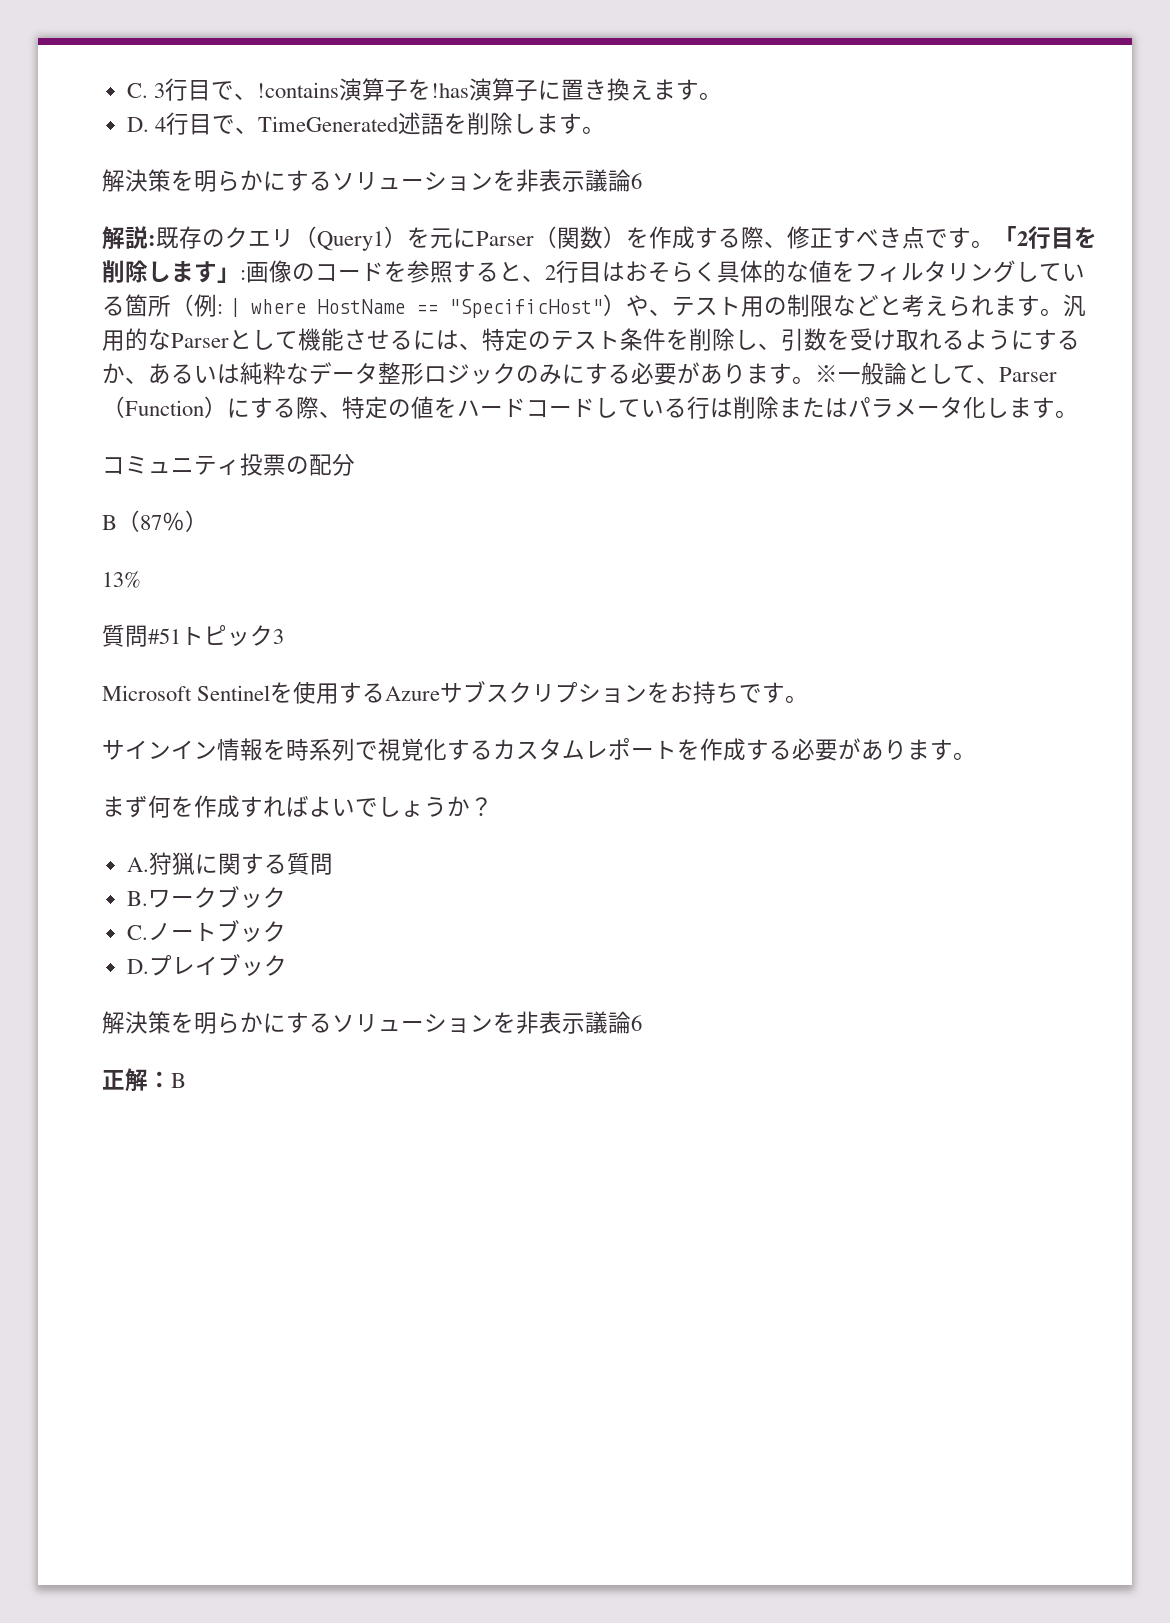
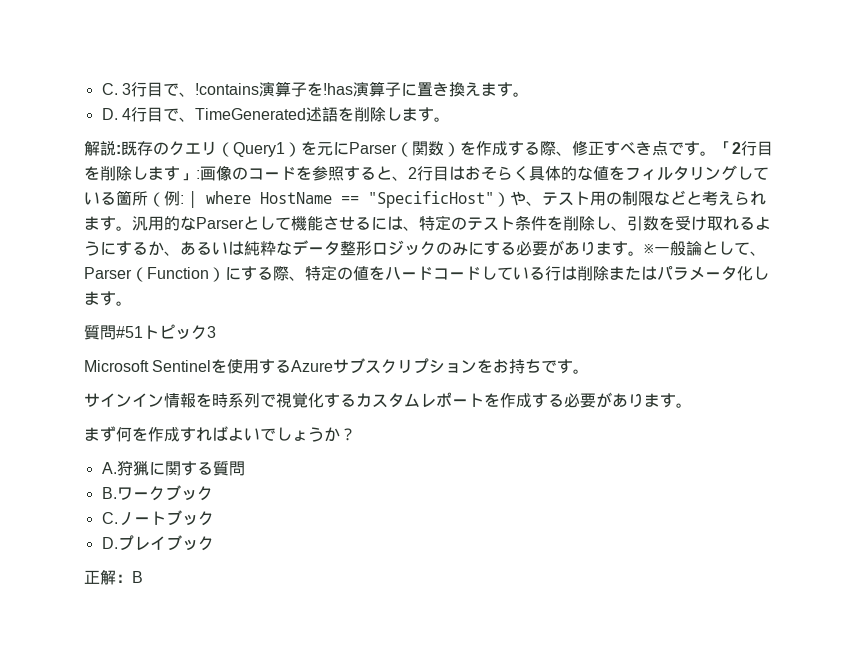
  D. 4行目で、TimeGenerated述語を削除します。
- 解決策を明らかにするソリューションを非表示議論6
- コミュニティ投票の配分
- B（87％）
- 13%
  D.プレイブック
- 解決策を明らかにするソリューションを非表示議論6

